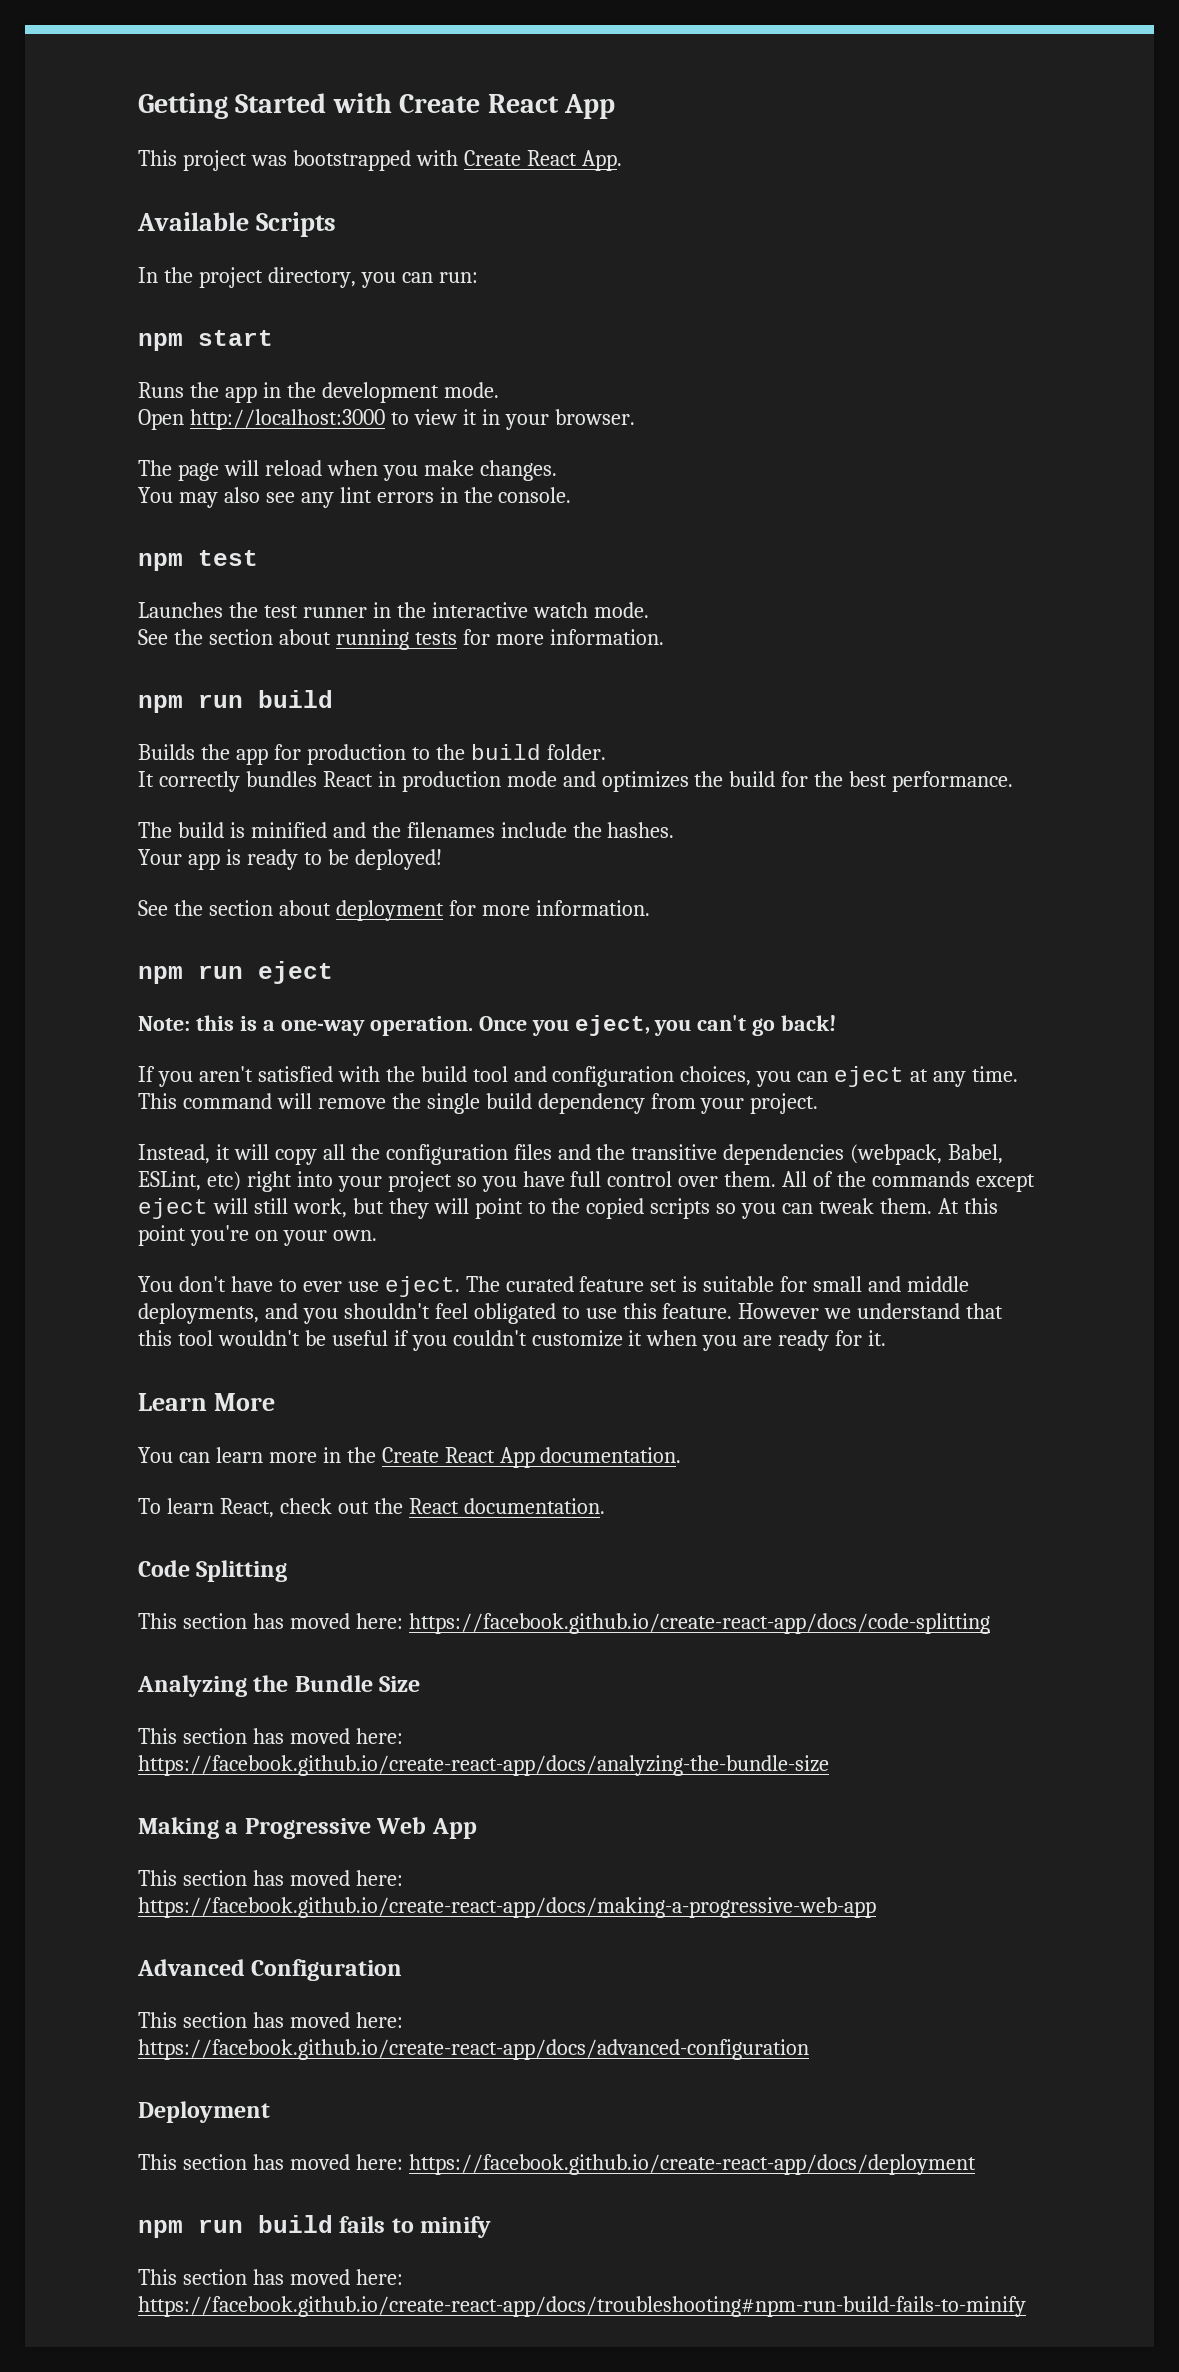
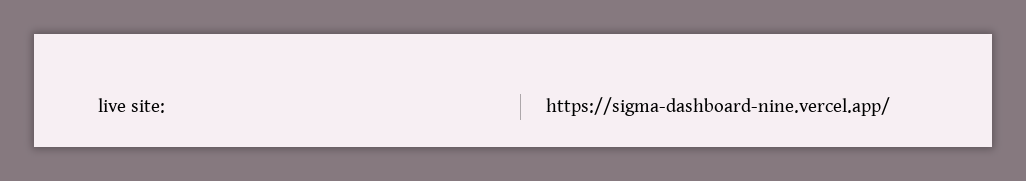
- Getting Started with Create React App
- This project was bootstrapped with Create React App.
- Available Scripts
- In the project directory, you can run:
- npm start
- Runs the app in the development mode.
- Open http://localhost:3000 to view it in your browser.
- The page will reload when you make changes.
- You may also see any lint errors in the console.
- npm test
- Launches the test runner in the interactive watch mode.
- See the section about running tests for more information.
- npm run build
- Builds the app for production to the build folder.
- It correctly bundles React in production mode and optimizes the build for the best performance.
- The build is minified and the filenames include the hashes.
- Your app is ready to be deployed!
- See the section about deployment for more information.
- npm run eject
- Note: this is a one-way operation. Once you eject, you can't go back!
- If you aren't satisfied with the build tool and configuration choices, you can eject at any time. This command will remove the single build dependency from your project.
- Instead, it will copy all the configuration files and the transitive dependencies (webpack, Babel, ESLint, etc) right into your project so you have full control over them. All of the commands except eject will still work, but they will point to the copied scripts so you can tweak them. At this point you're on your own.
- You don't have to ever use eject. The curated feature set is suitable for small and middle deployments, and you shouldn't feel obligated to use this feature. However we understand that this tool wouldn't be useful if you couldn't customize it when you are ready for it.
- Learn More
- You can learn more in the Create React App documentation.
- To learn React, check out the React documentation.
- Code Splitting
- This section has moved here: https://facebook.github.io/create-react-app/docs/code-splitting
- Analyzing the Bundle Size
- This section has moved here: https://facebook.github.io/create-react-app/docs/analyzing-the-bundle-size
- Making a Progressive Web App
- This section has moved here: https://facebook.github.io/create-react-app/docs/making-a-progressive-web-app
- Advanced Configuration
- This section has moved here: https://facebook.github.io/create-react-app/docs/advanced-configuration
- Deployment
- This section has moved here: https://facebook.github.io/create-react-app/docs/deployment
- npm run build fails to minify
- This section has moved here: https://facebook.github.io/create-react-app/docs/troubleshooting#npm-run-build-fails-to-minify
+ live site: https://sigma-dashboard-nine.vercel.app/

